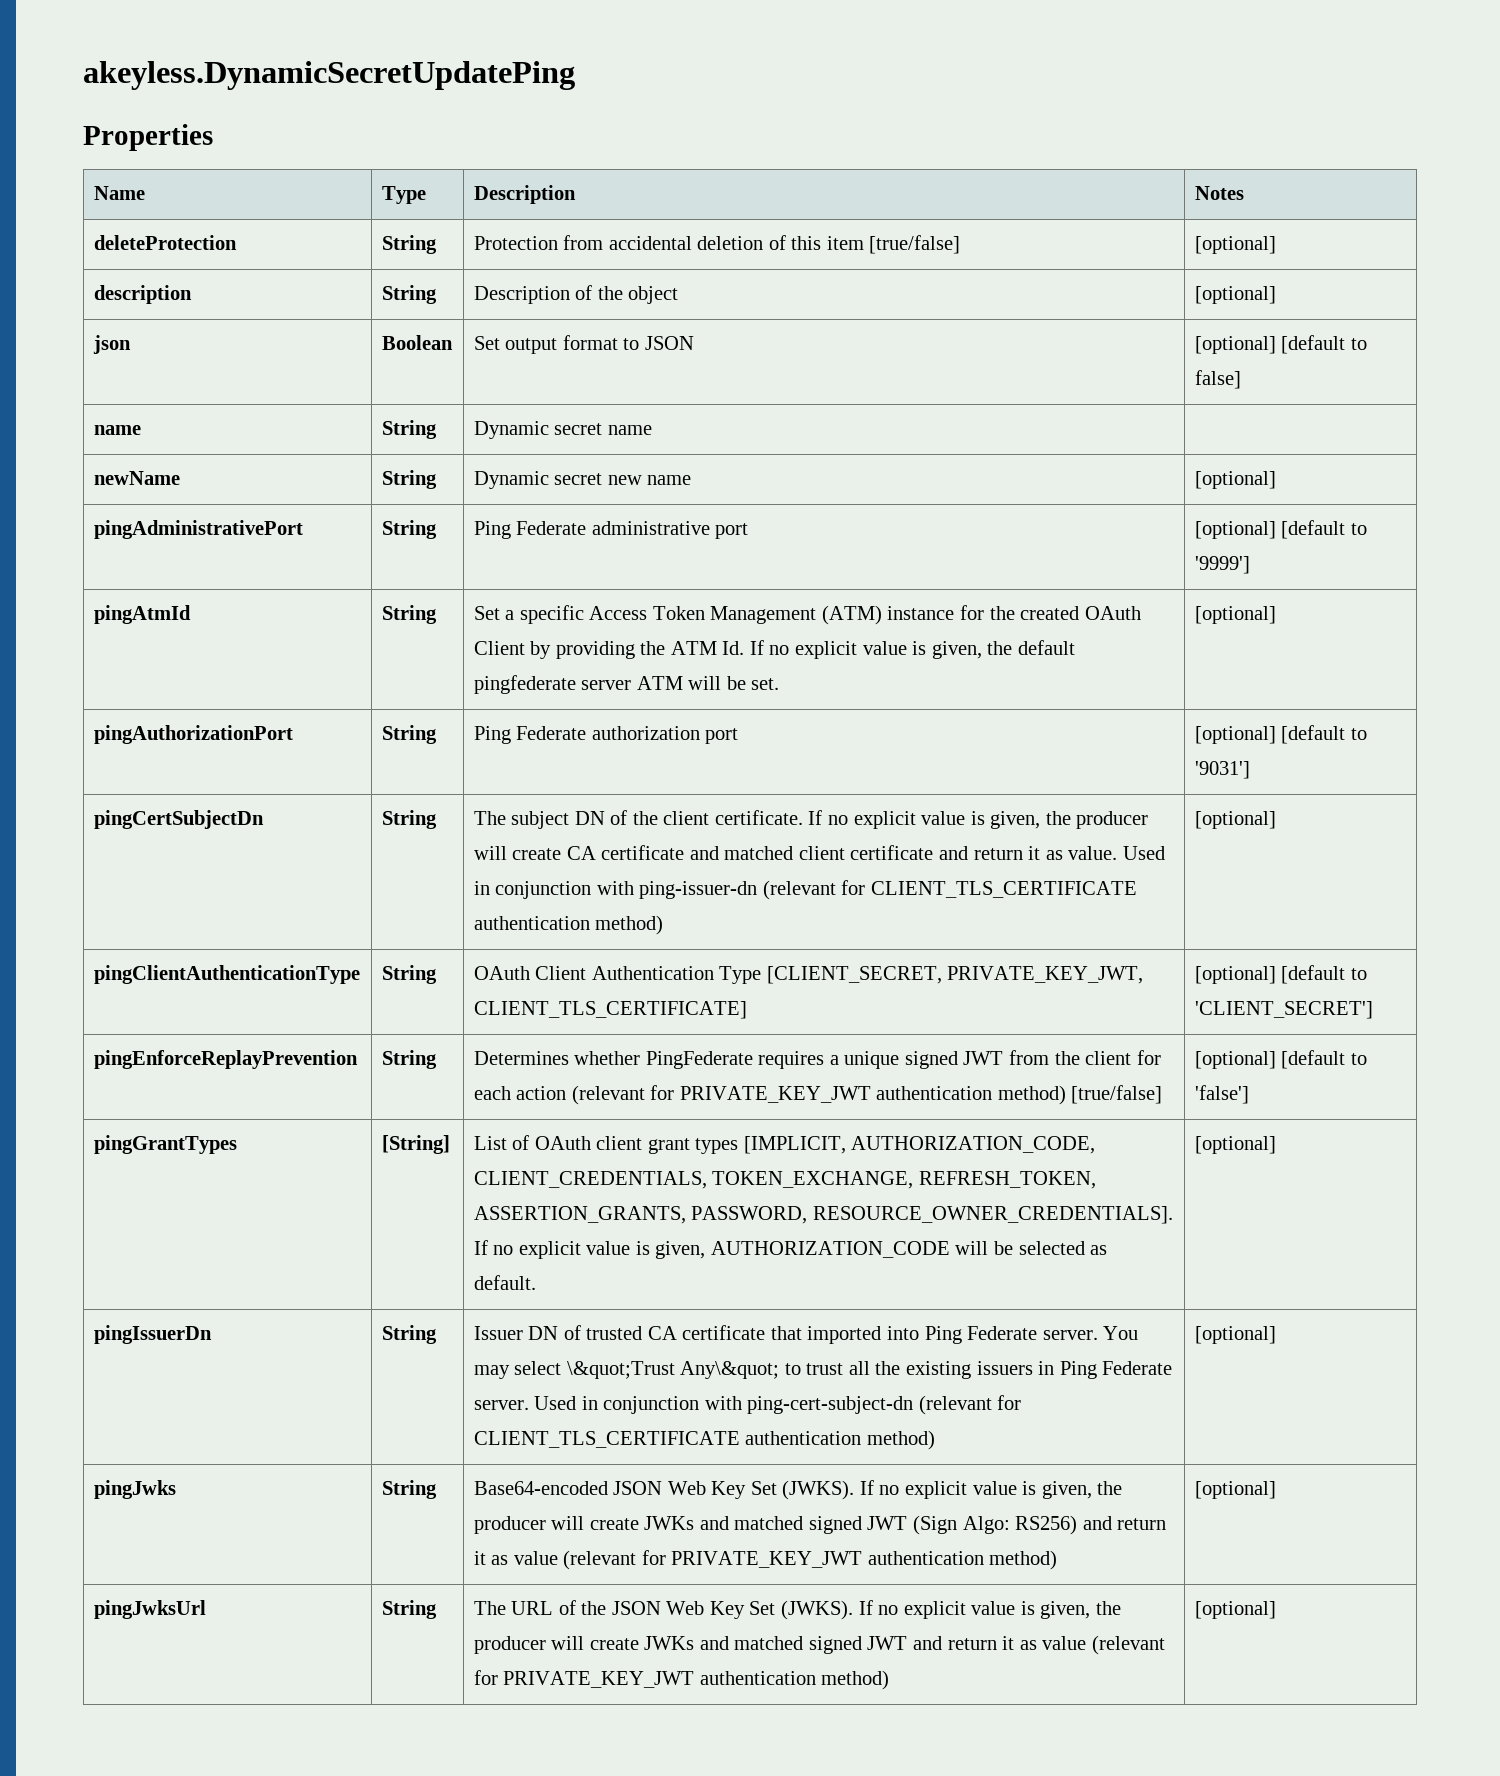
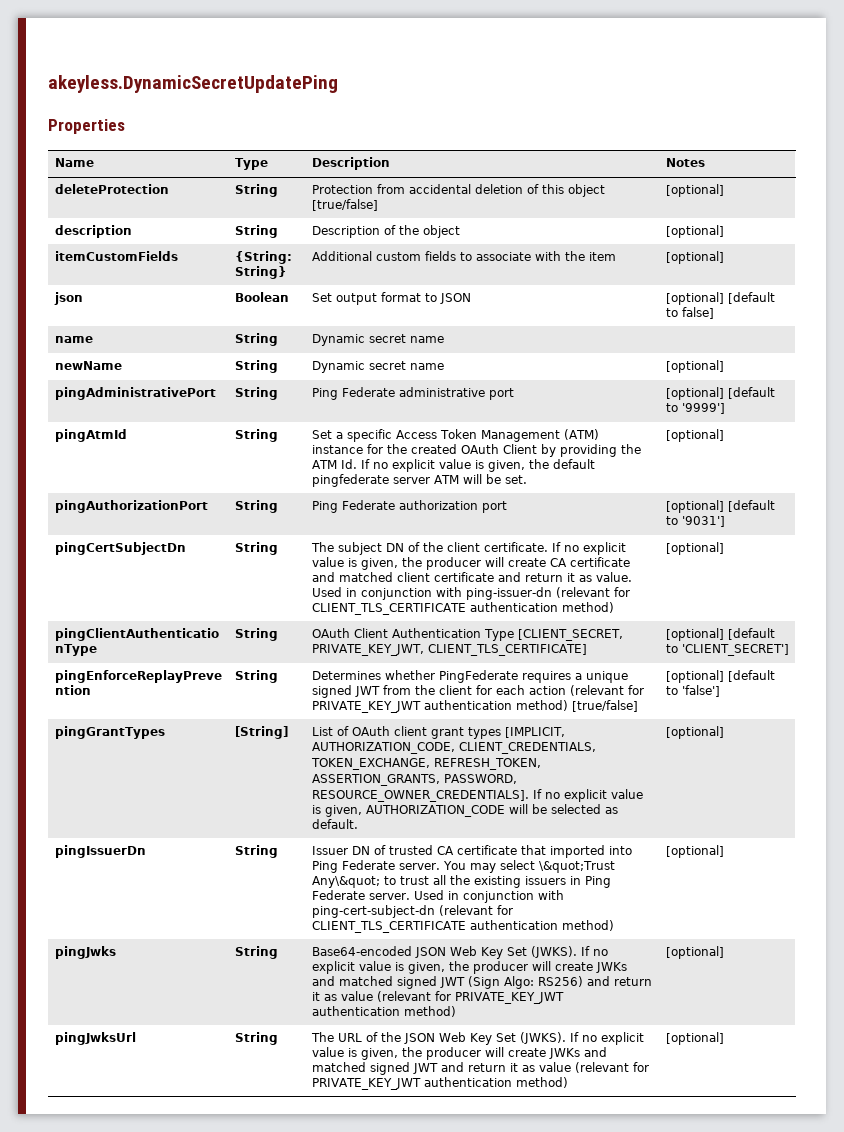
- deleteProtection | String | Protection from accidental deletion of this item [true/false] | [optional]
+ deleteProtection | String | Protection from accidental deletion of this object [true/false] | [optional]
+ itemCustomFields | {String: String} | Additional custom fields to associate with the item | [optional]
- newName | String | Dynamic secret new name | [optional]
+ newName | String | Dynamic secret name | [optional]

